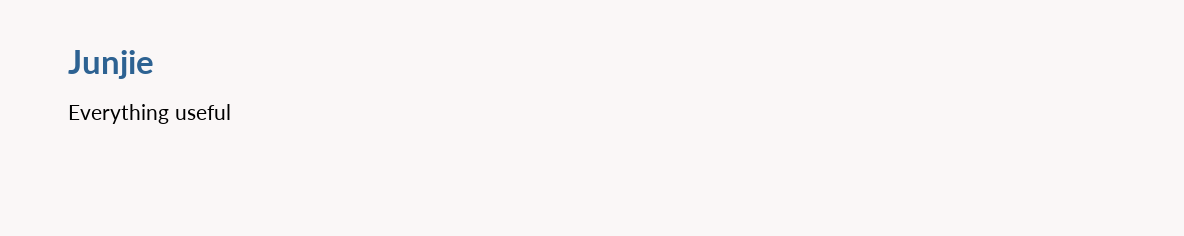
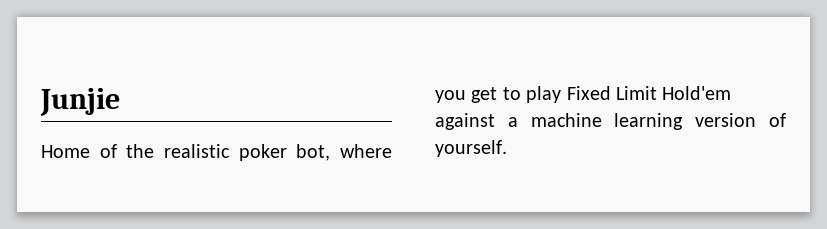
- Everything useful
+ Home of the realistic poker bot, where you get to play Fixed Limit Hold'em against a machine learning version of yourself.

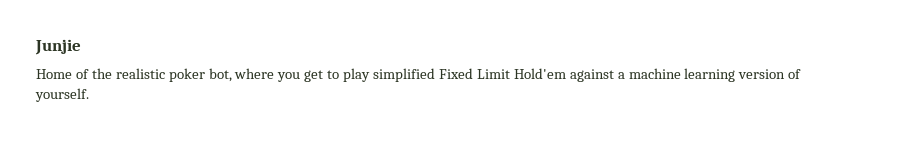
- Home of the realistic poker bot, where you get to play Fixed Limit Hold'em against a machine learning version of yourself.
+ Home of the realistic poker bot, where you get to play simplified Fixed Limit Hold'em against a machine learning version of yourself.

